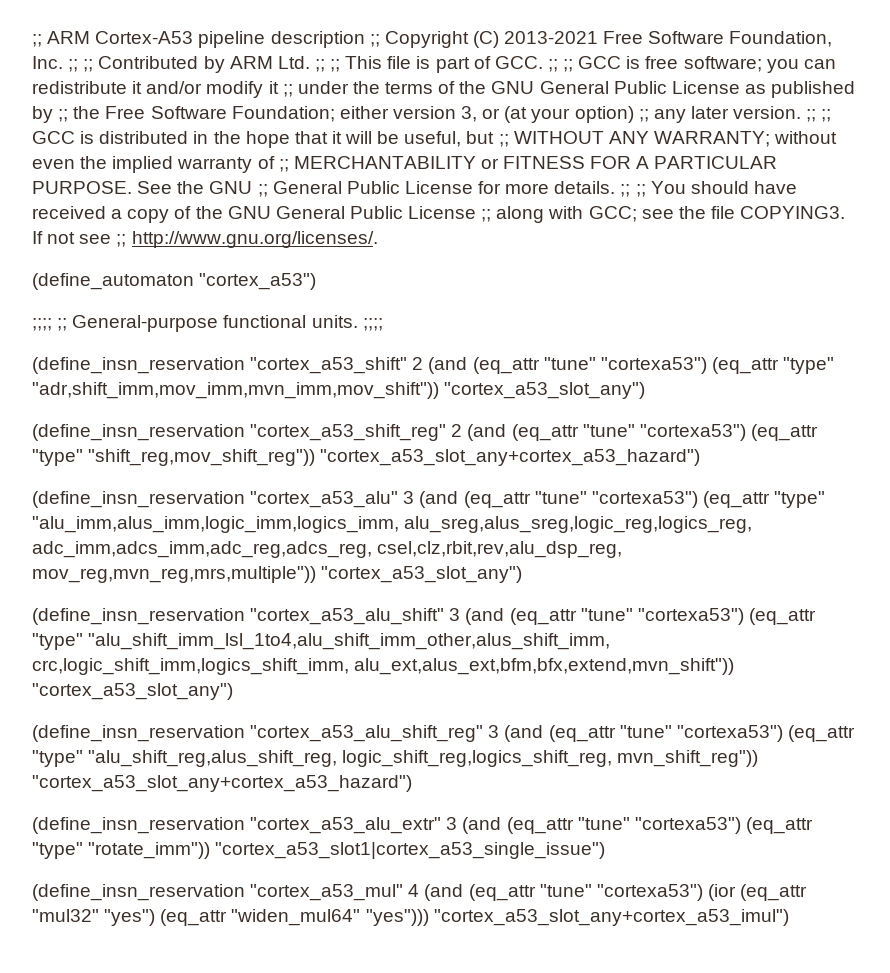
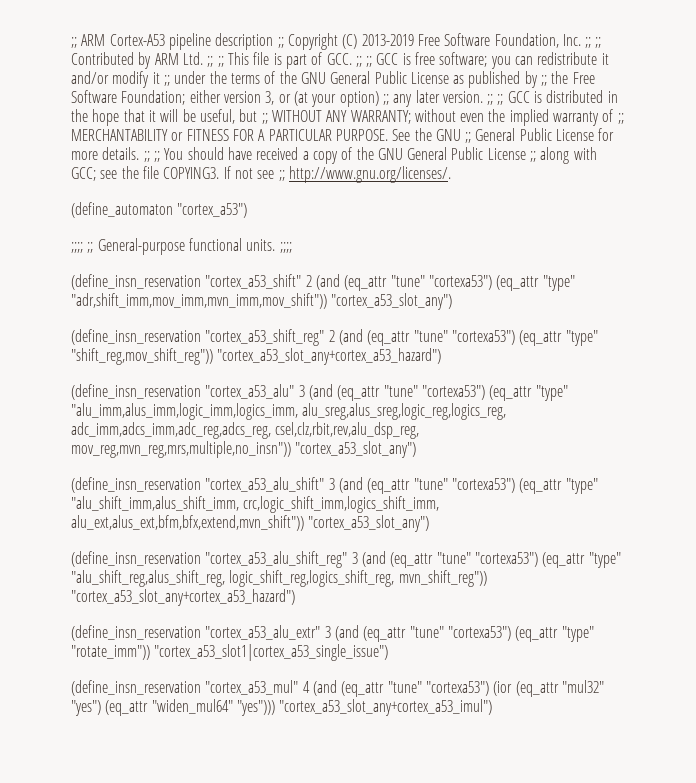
- Copyright (C) 2013-2021 Free Software Foundation, Inc. ;;
+ Copyright (C) 2013-2019 Free Software Foundation, Inc. ;;
- (define_insn_reservation "cortex_a53_alu" 3 (and (eq_attr "tune" "cortexa53") (eq_attr "type" "alu_imm,alus_imm,logic_imm,logics_imm, alu_sreg,alus_sreg,logic_reg,logics_reg, adc_imm,adcs_imm,adc_reg,adcs_reg, csel,clz,rbit,rev,alu_dsp_reg, mov_reg,mvn_reg,mrs,multiple")) "cortex_a53_slot_any")
+ (define_insn_reservation "cortex_a53_alu" 3 (and (eq_attr "tune" "cortexa53") (eq_attr "type" "alu_imm,alus_imm,logic_imm,logics_imm, alu_sreg,alus_sreg,logic_reg,logics_reg, adc_imm,adcs_imm,adc_reg,adcs_reg, csel,clz,rbit,rev,alu_dsp_reg, mov_reg,mvn_reg,mrs,multiple,no_insn")) "cortex_a53_slot_any")
- (define_insn_reservation "cortex_a53_alu_shift" 3 (and (eq_attr "tune" "cortexa53") (eq_attr "type" "alu_shift_imm_lsl_1to4,alu_shift_imm_other,alus_shift_imm, crc,logic_shift_imm,logics_shift_imm, alu_ext,alus_ext,bfm,bfx,extend,mvn_shift")) "cortex_a53_slot_any")
+ (define_insn_reservation "cortex_a53_alu_shift" 3 (and (eq_attr "tune" "cortexa53") (eq_attr "type" "alu_shift_imm,alus_shift_imm, crc,logic_shift_imm,logics_shift_imm, alu_ext,alus_ext,bfm,bfx,extend,mvn_shift")) "cortex_a53_slot_any")

